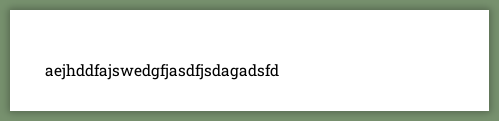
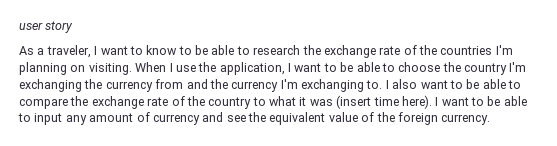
- aejhddfajswedgfjasdfjsdagadsfd
+ user story
+ As a traveler, I want to know to be able to research the exchange rate of the countries I'm planning on visiting. When I use the application, I want to be able to choose the country I'm exchanging the currency from and the currency I'm exchanging to. I also want to be able to compare the exchange rate of the country to what it was (insert time here). I want to be able to input any amount of currency and see the equivalent value of the foreign currency.

